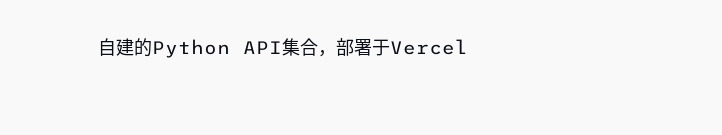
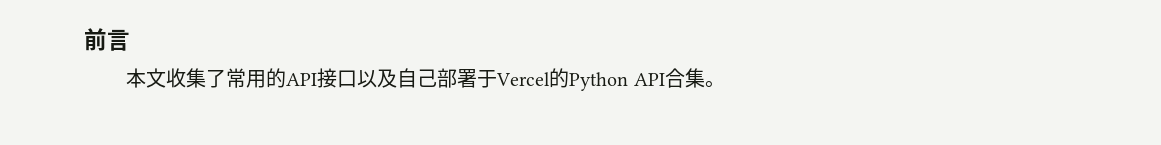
- 自建的Python API集合，部署于Vercel
+ 前言
+ 本文收集了常用的API接口以及自己部署于Vercel的Python API合集。

